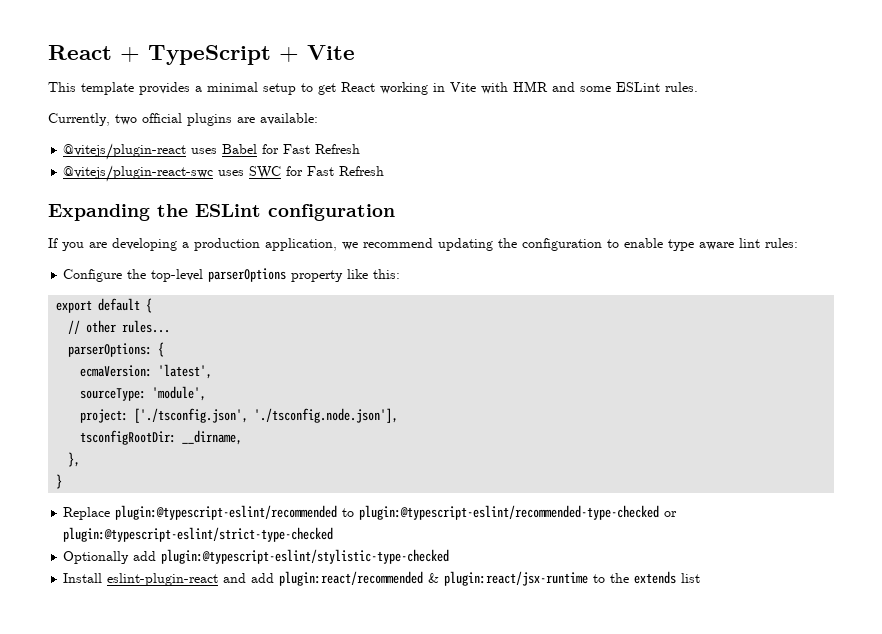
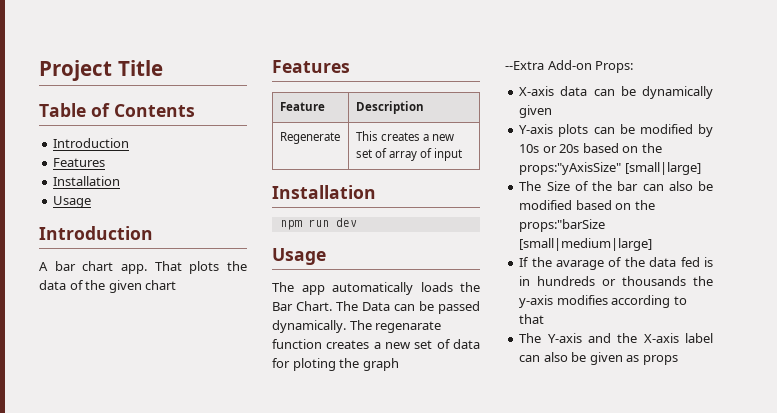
- React + TypeScript + Vite
- This template provides a minimal setup to get React working in Vite with HMR and some ESLint rules.
- Currently, two official plugins are available:
- @vitejs/plugin-react uses Babel for Fast Refresh
- @vitejs/plugin-react-swc uses SWC for Fast Refresh
- Expanding the ESLint configuration
- If you are developing a production application, we recommend updating the configuration to enable type aware lint rules:
- Configure the top-level parserOptions property like this:
- export default {
- // other rules...
- parserOptions: {
- ecmaVersion: 'latest',
- sourceType: 'module',
- project: ['./tsconfig.json', './tsconfig.node.json'],
- tsconfigRootDir: __dirname,
- },
- }
- Replace plugin:@typescript-eslint/recommended to plugin:@typescript-eslint/recommended-type-checked or plugin:@typescript-eslint/strict-type-checked
- Optionally add plugin:@typescript-eslint/stylistic-type-checked
- Install eslint-plugin-react and add plugin:react/recommended & plugin:react/jsx-runtime to the extends list
+ Project Title
+ Table of Contents
+ Introduction
+ Features
+ Installation
+ Usage
+ Introduction
+ A bar chart app. That plots the data of the given chart
+ Features
+ Feature | Description
+ Regenerate | This creates a new set of array of input
+ Installation
+ npm run dev
+ Usage
+ The app automatically loads the Bar Chart. The Data can be passed dynamically. The regenarate function creates a new set of data for ploting the graph
+ --Extra Add-on Props:
+ X-axis data can be dynamically given
+ Y-axis plots can be modified by 10s or 20s based on the props:"yAxisSize" [small|large]
+ The Size of the bar can also be modified based on the props:"barSize [small|medium|large]
+ If the avarage of the data fed is in hundreds or thousands the y-axis modifies according to that
+ The Y-axis and the X-axis label can also be given as props

